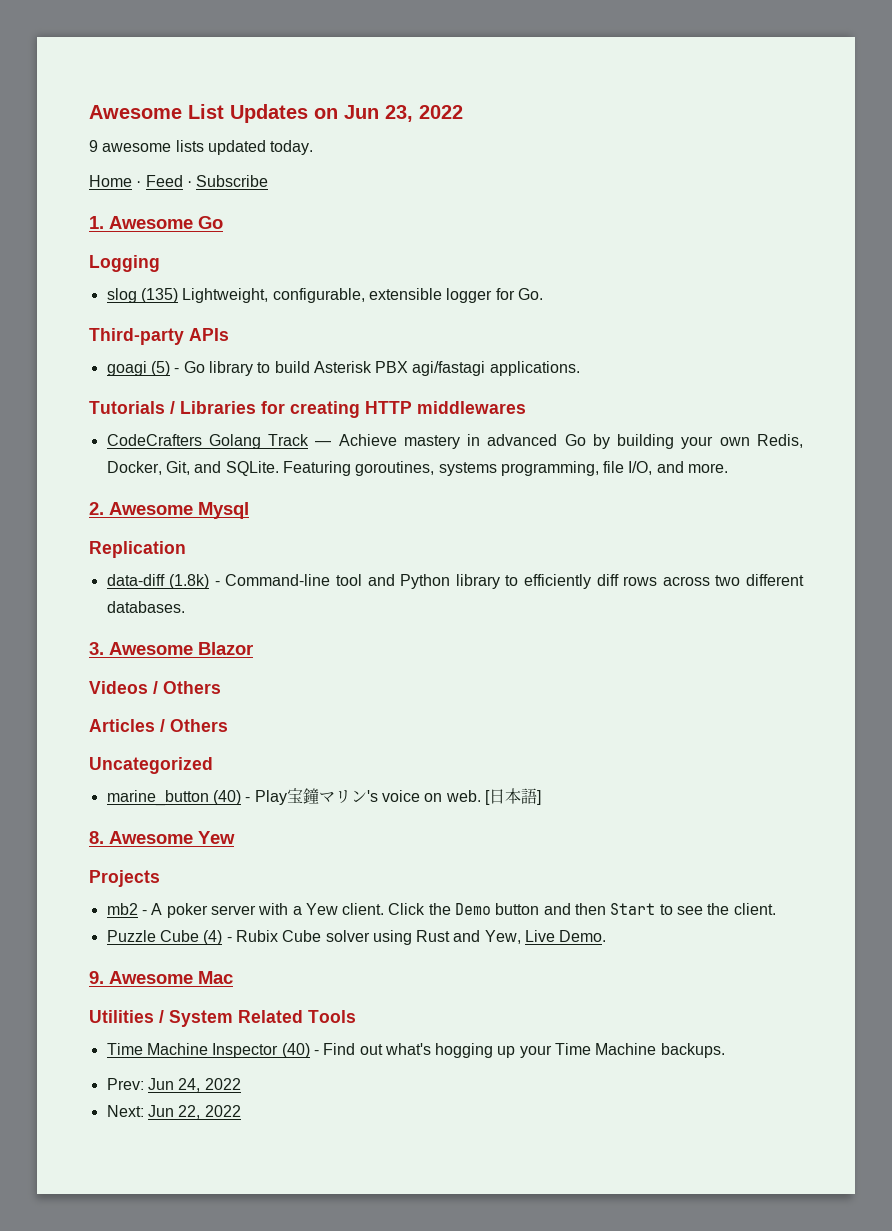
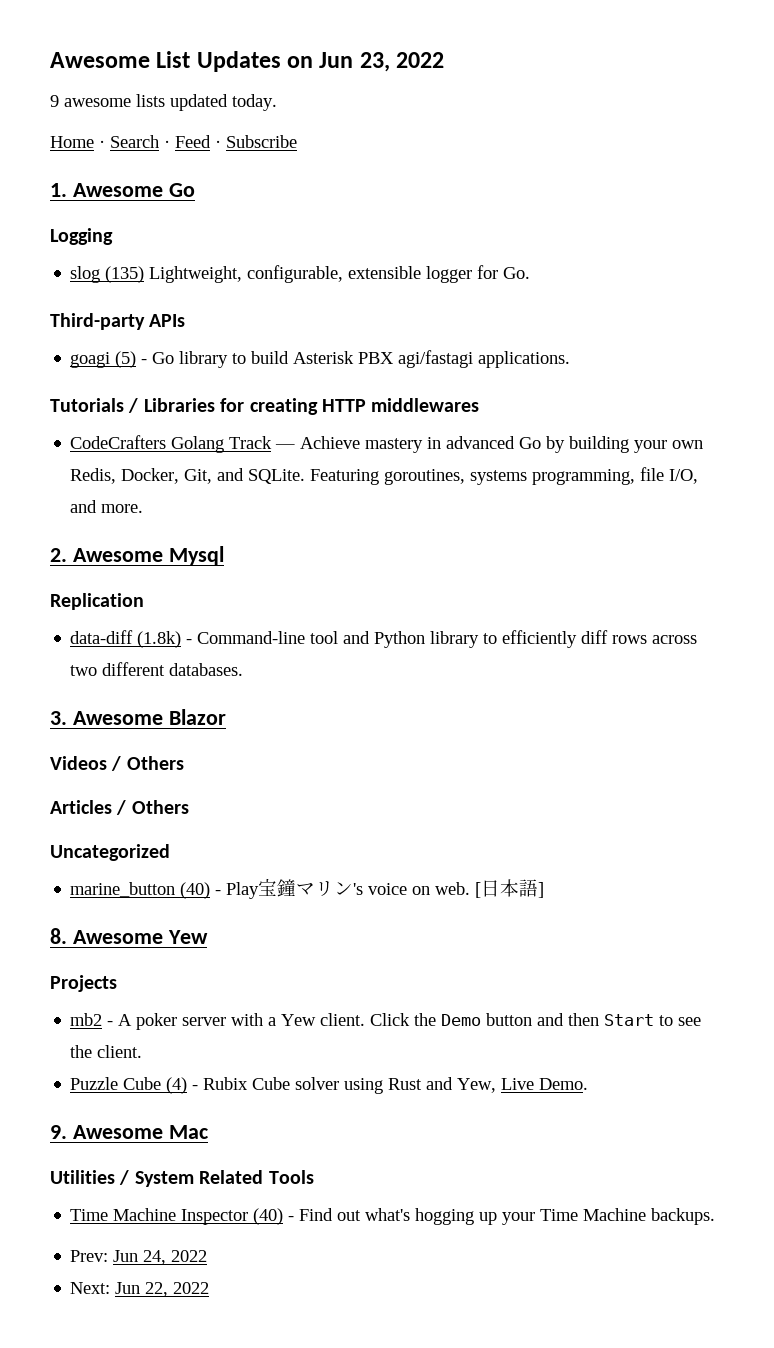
- Home · Feed · Subscribe
+ Home · Search · Feed · Subscribe

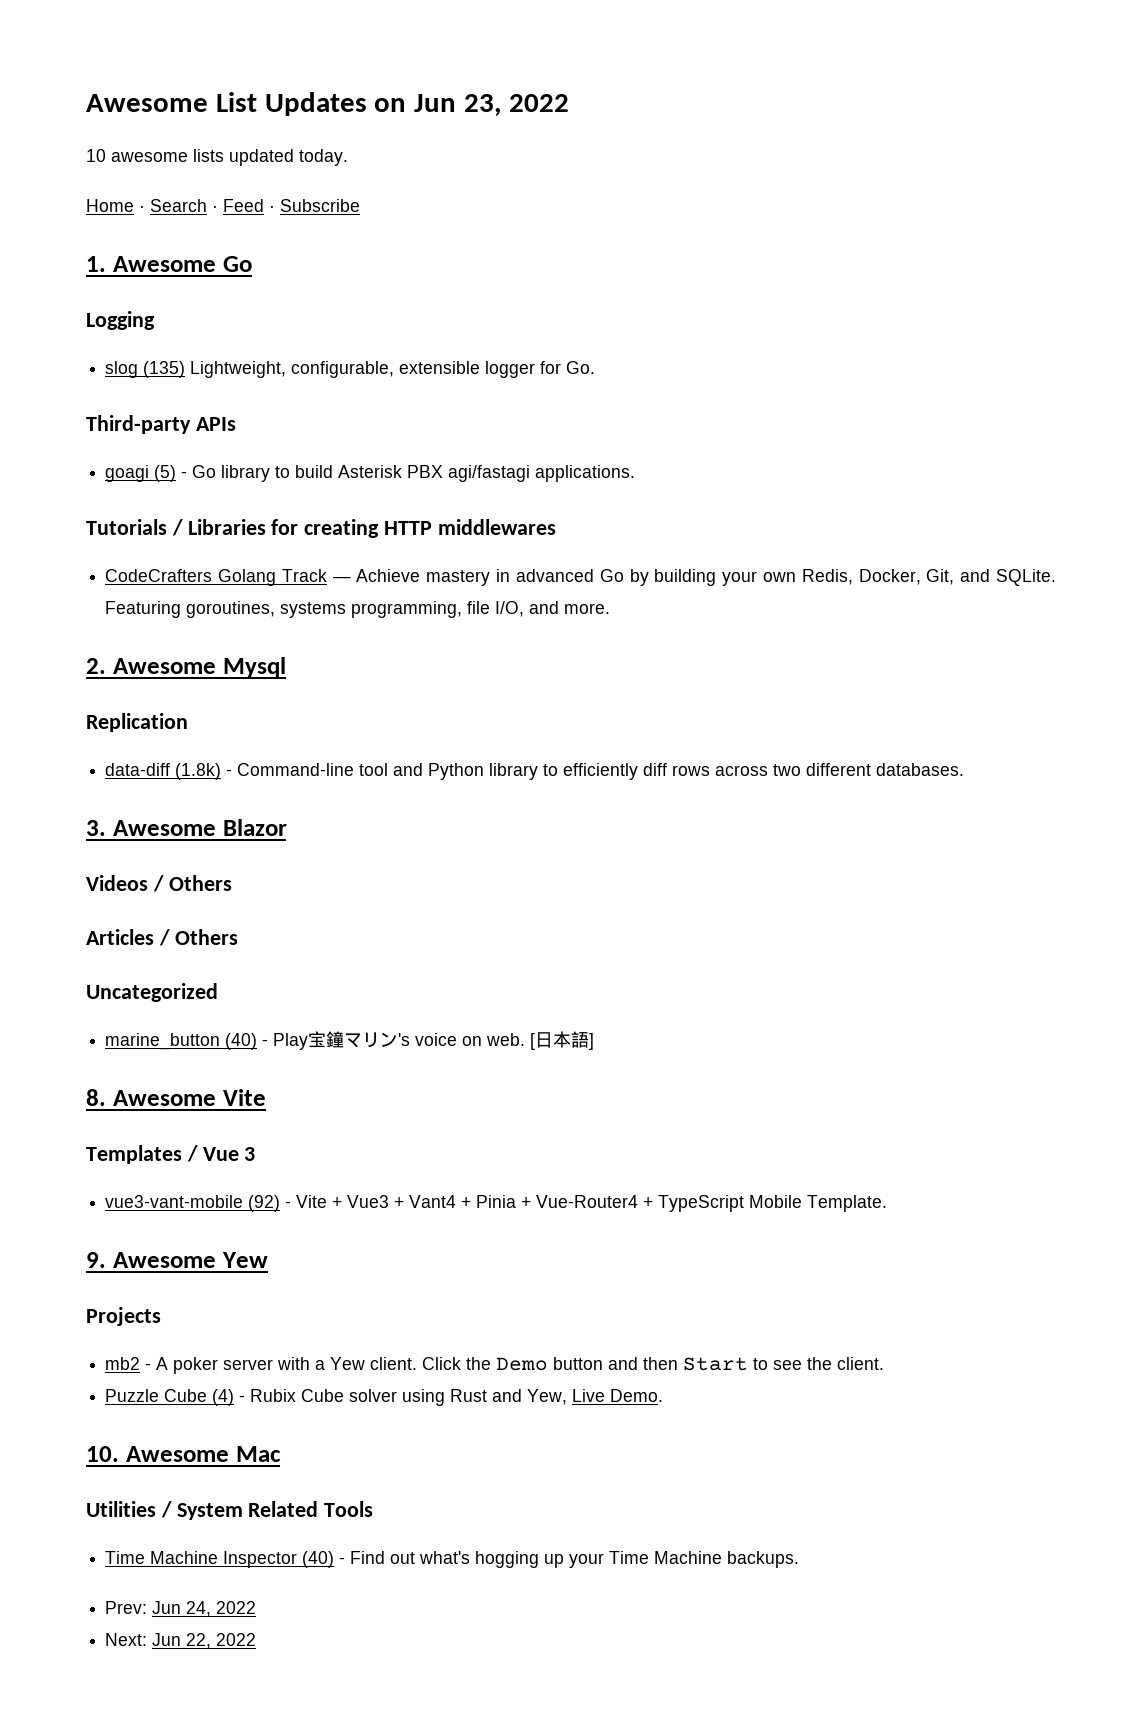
- 9 awesome lists updated today.
+ 10 awesome lists updated today.
- 8. Awesome Yew
+ 8. Awesome Vite
+ Templates / Vue 3
+ vue3-vant-mobile (92) - Vite + Vue3 + Vant4 + Pinia + Vue-Router4 + TypeScript Mobile Template.
+ 9. Awesome Yew
- 9. Awesome Mac
+ 10. Awesome Mac

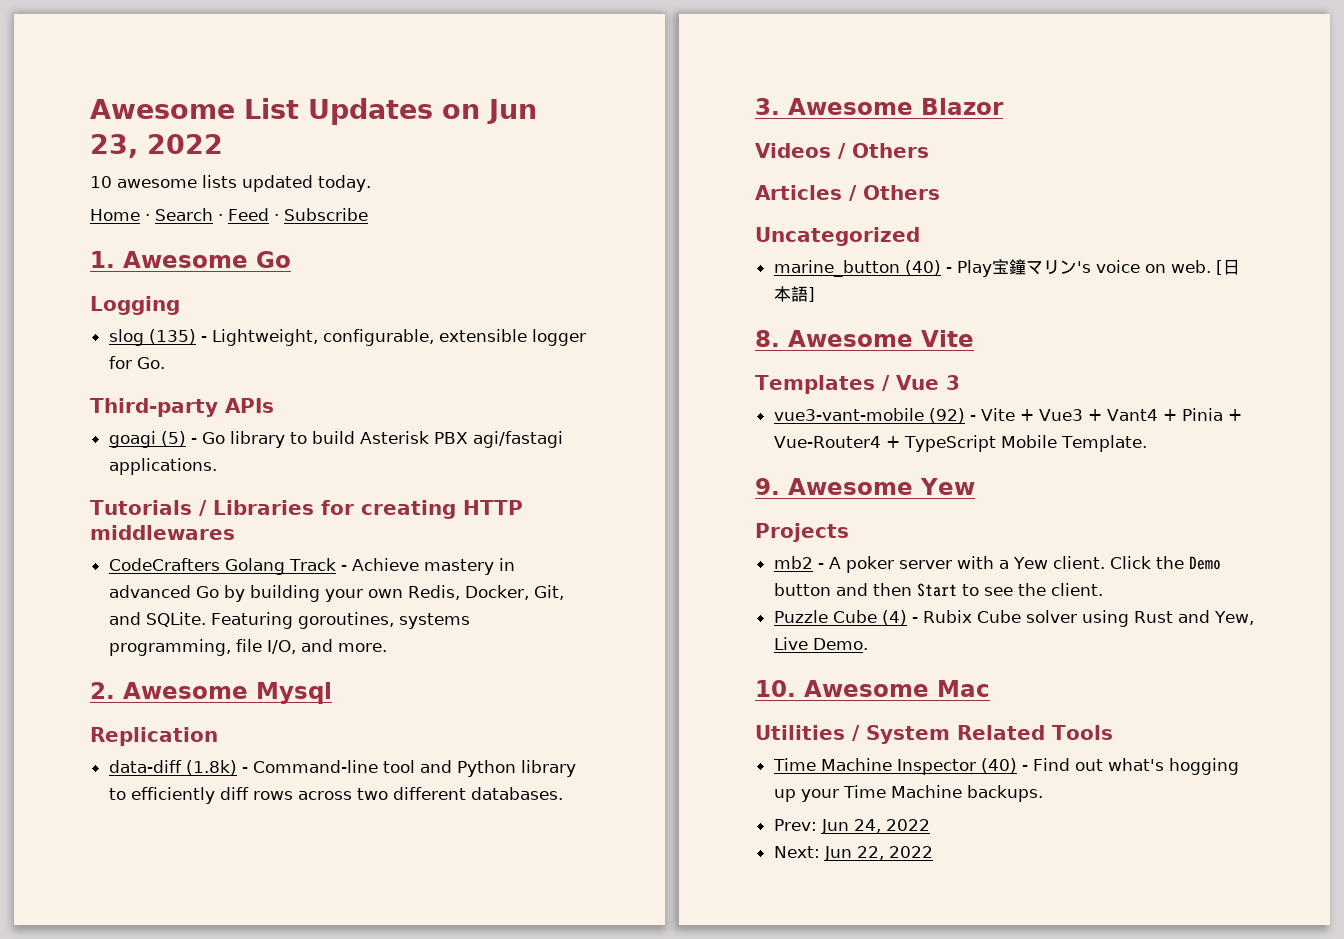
- slog (135) Lightweight, configurable, extensible logger for Go.
+ slog (135) - Lightweight, configurable, extensible logger for Go.
- CodeCrafters Golang Track — Achieve mastery in advanced Go by building your own Redis, Docker, Git, and SQLite.
+ CodeCrafters Golang Track - Achieve mastery in advanced Go by building your own Redis, Docker, Git, and SQLite.

